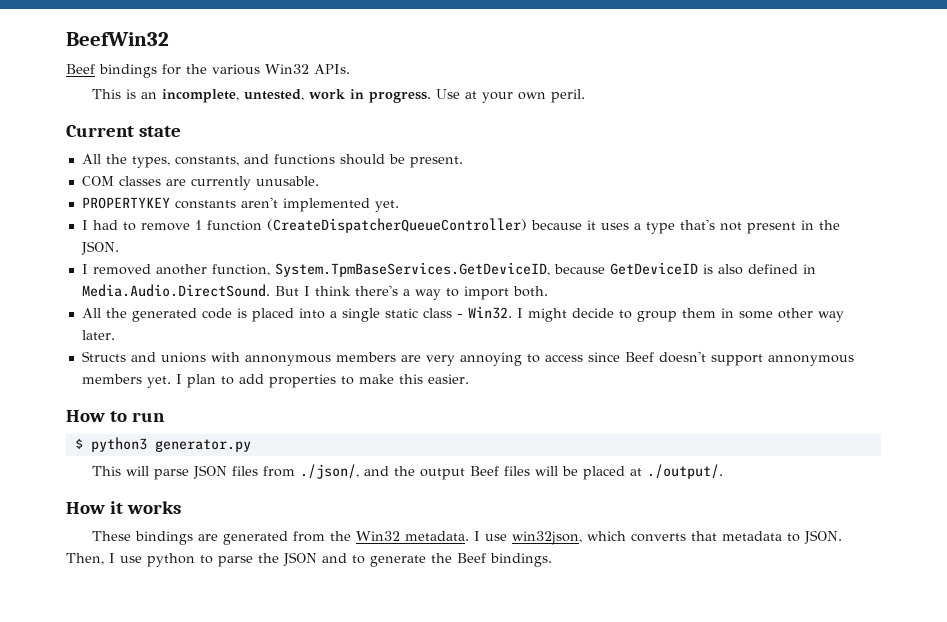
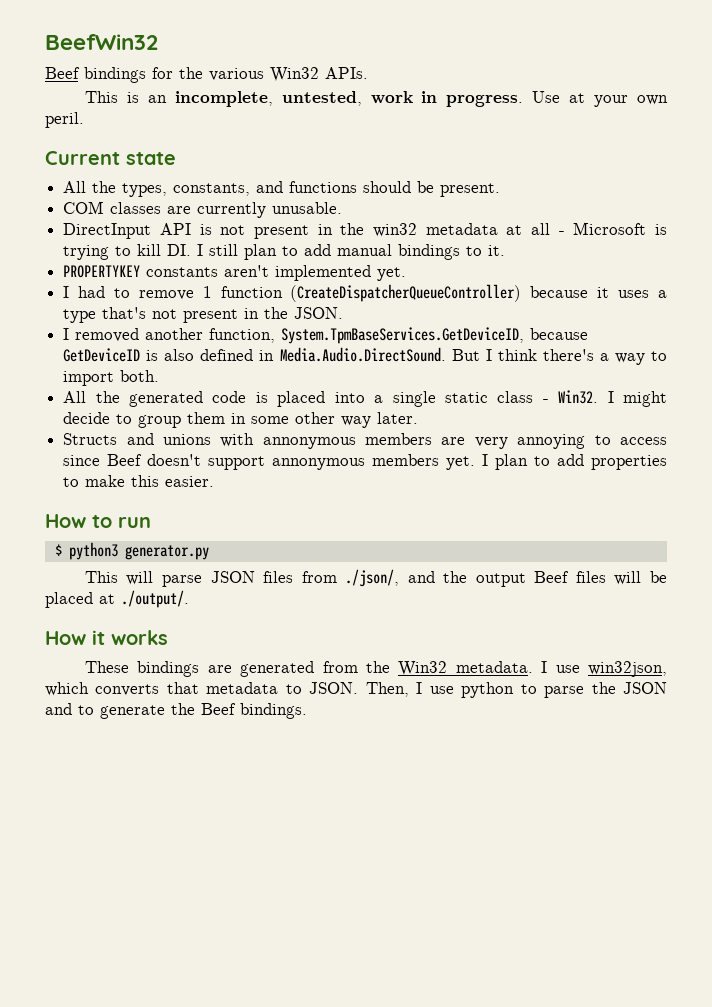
+ DirectInput API is not present in the win32 metadata at all - Microsoft is trying to kill DI. I still plan to add manual bindings to it.

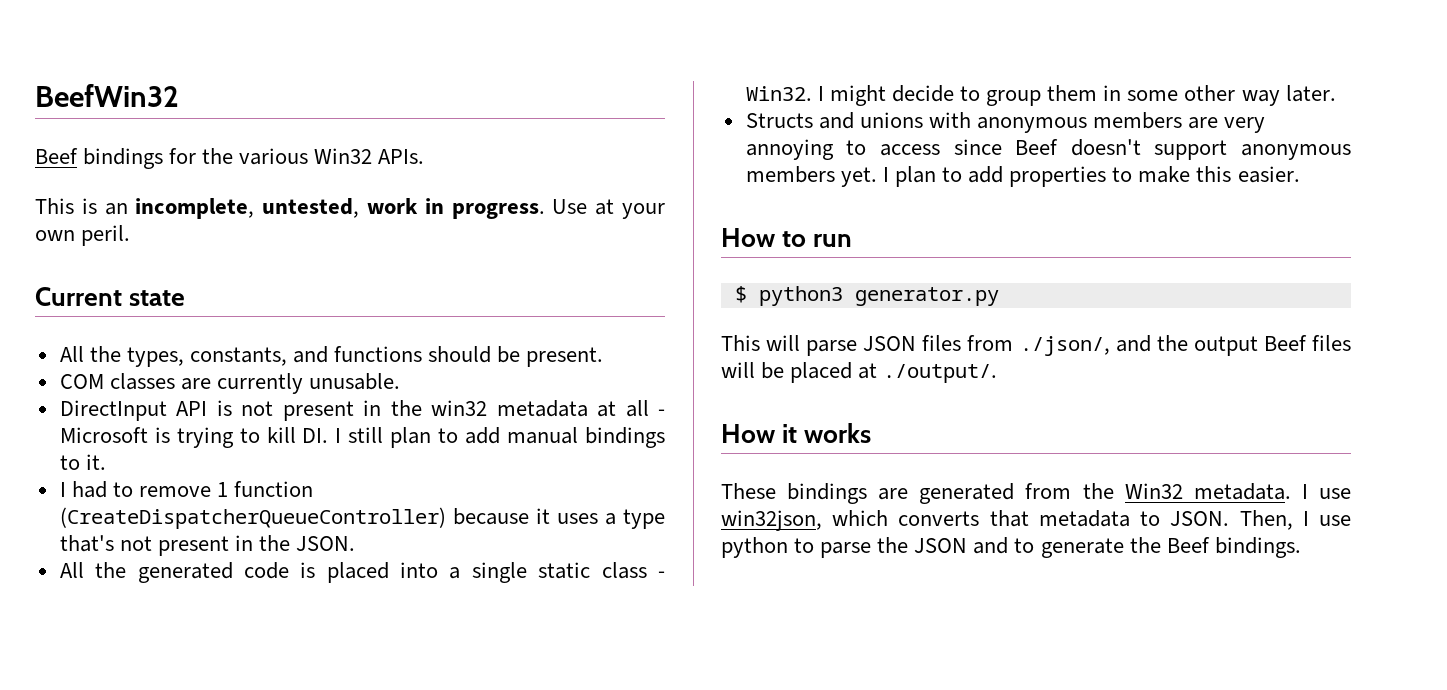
- PROPERTYKEY constants aren't implemented yet.
- I removed another function, System.TpmBaseServices.GetDeviceID, because GetDeviceID is also defined in Media.Audio.DirectSound. But I think there's a way to import both.
- Structs and unions with annonymous members are very annoying to access since Beef doesn't support annonymous members yet.
+ Structs and unions with anonymous members are very annoying to access since Beef doesn't support anonymous members yet.

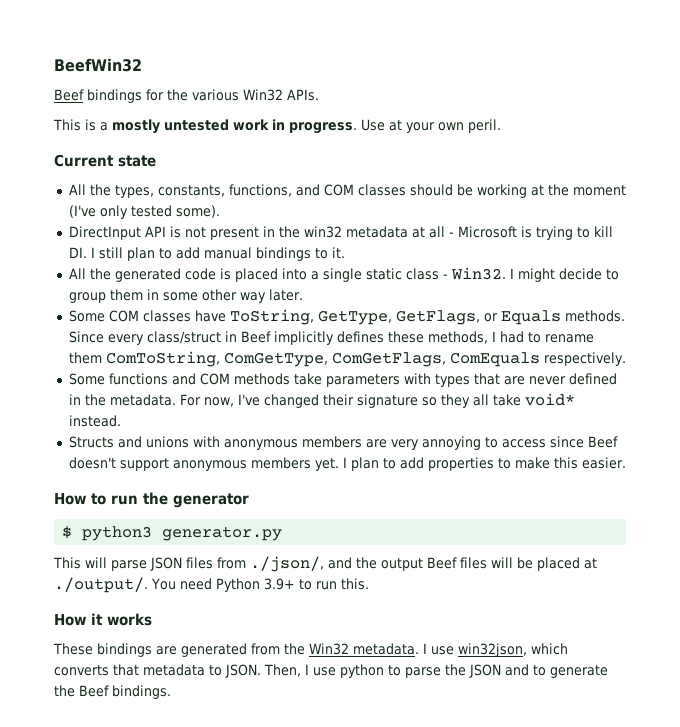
- This is an incomplete, untested, work in progress.
+ This is a mostly untested work in progress.
- All the types, constants, and functions should be present.
- COM classes are currently unusable.
+ All the types, constants, functions, and COM classes should be working at the moment (I've only tested some).
- I had to remove 1 function (CreateDispatcherQueueController) because it uses a type that's not present in the JSON.
+ Some COM classes have ToString, GetType, GetFlags, or Equals methods. Since every class/struct in Beef implicitly defines these methods, I had to rename them ComToString, ComGetType, ComGetFlags, ComEquals respectively.
+ Some functions and COM methods take parameters with types that are never defined in the metadata. For now, I've changed their signature so they all take void* instead.
- How to run
+ How to run the generator
- This will parse JSON files from ./json/, and the output Beef files will be placed at ./output/.
+ This will parse JSON files from ./json/, and the output Beef files will be placed at ./output/. You need Python 3.9+ to run this.

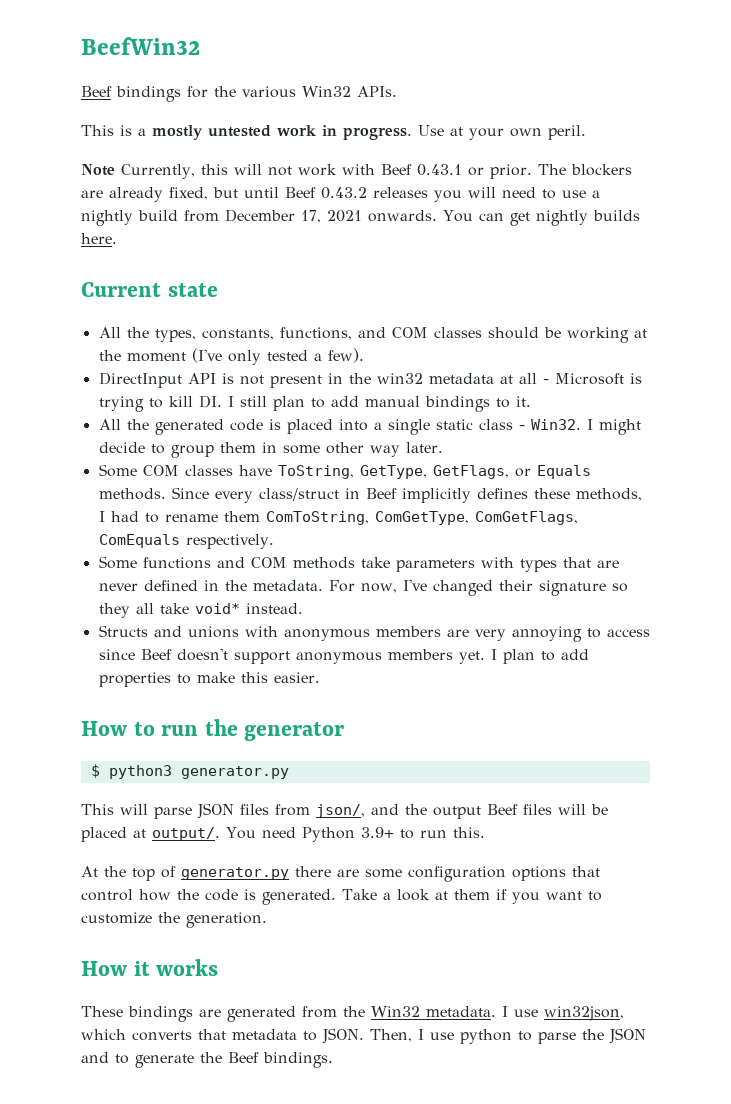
+ Note Currently, this will not work with Beef 0.43.1 or prior. The blockers are already fixed, but until Beef 0.43.2 releases you will need to use a nightly build from December 17, 2021 onwards. You can get nightly builds here.
- All the types, constants, functions, and COM classes should be working at the moment (I've only tested some).
+ All the types, constants, functions, and COM classes should be working at the moment (I've only tested a few).
- This will parse JSON files from ./json/, and the output Beef files will be placed at ./output/. You need Python 3.9+ to run this.
+ This will parse JSON files from json/, and the output Beef files will be placed at output/. You need Python 3.9+ to run this.
+ At the top of generator.py there are some configuration options that control how the code is generated. Take a look at them if you want to customize the generation.

